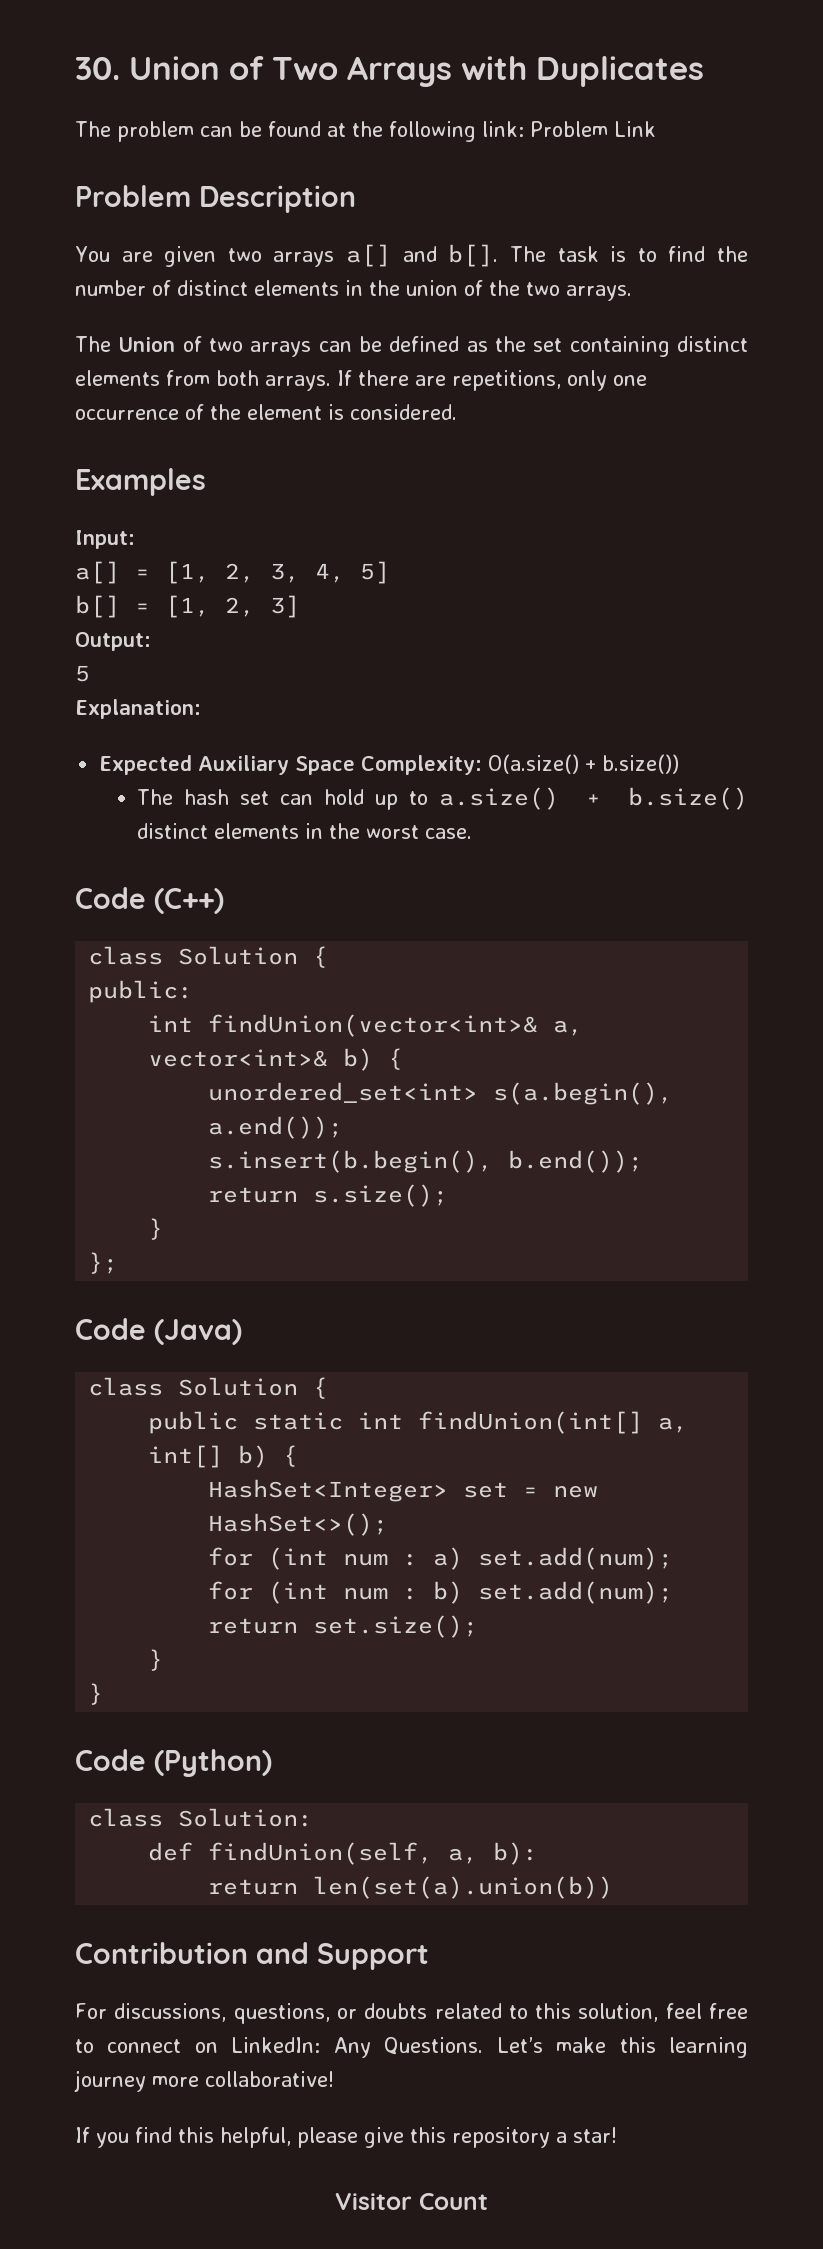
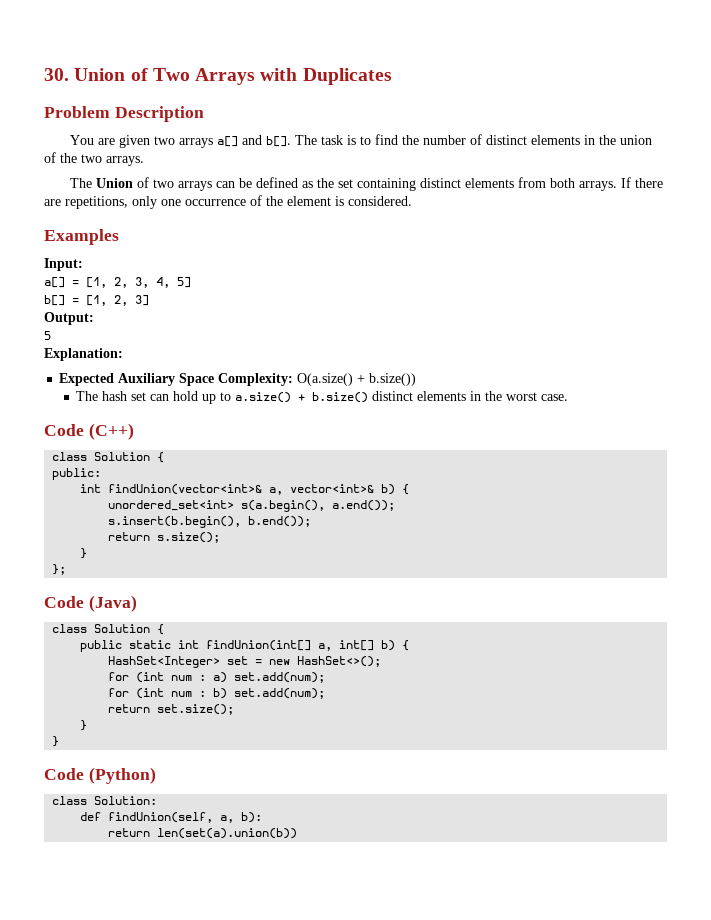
- The problem can be found at the following link: Problem Link
- Contribution and Support
- For discussions, questions, or doubts related to this solution, feel free to connect on LinkedIn: Any Questions. Let’s make this learning journey more collaborative!
- If you find this helpful, please give this repository a star!
- Visitor Count

